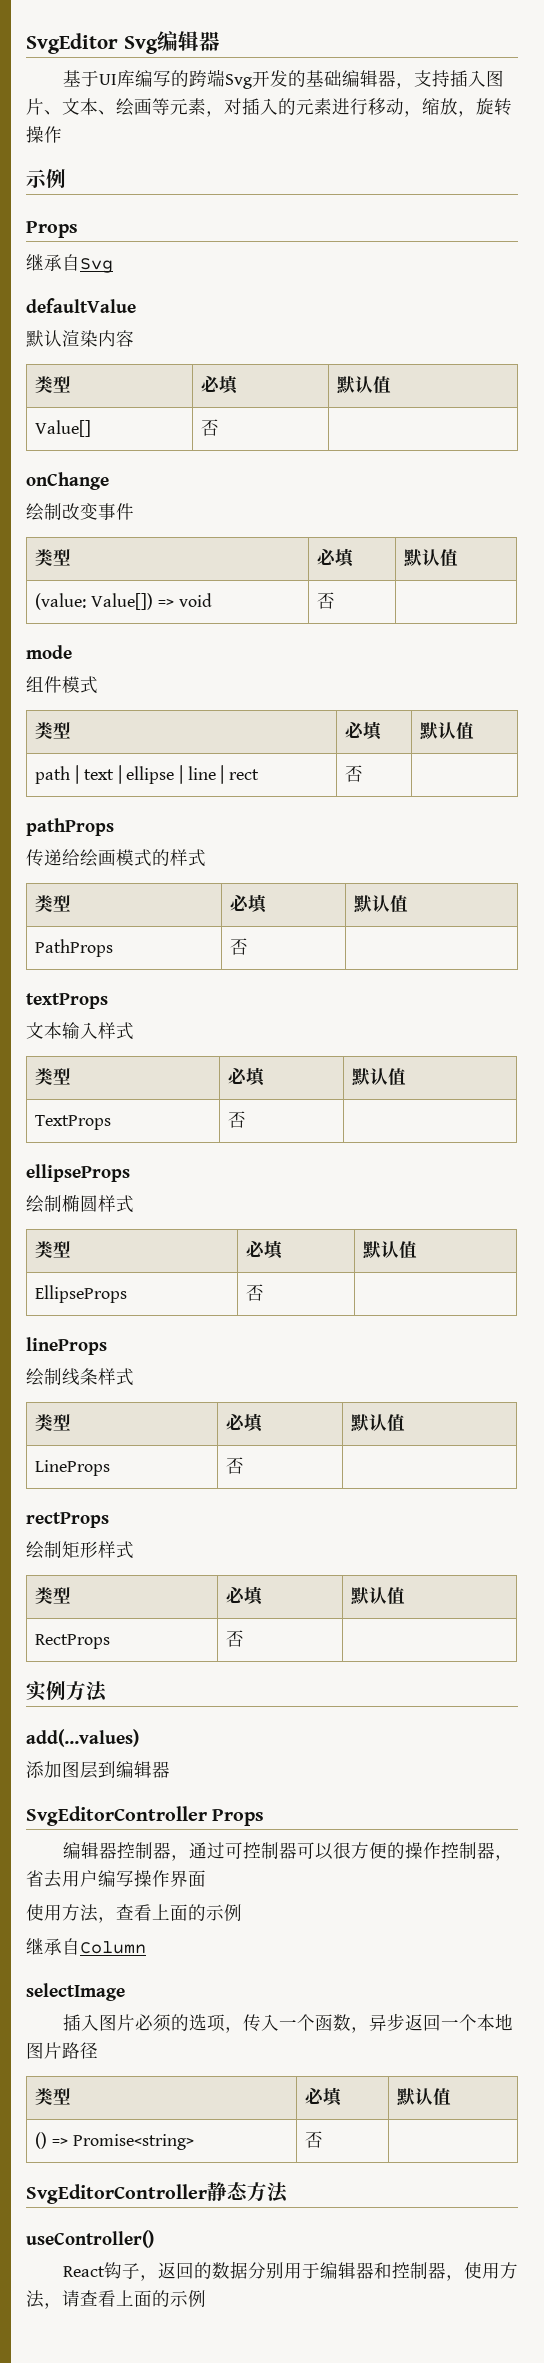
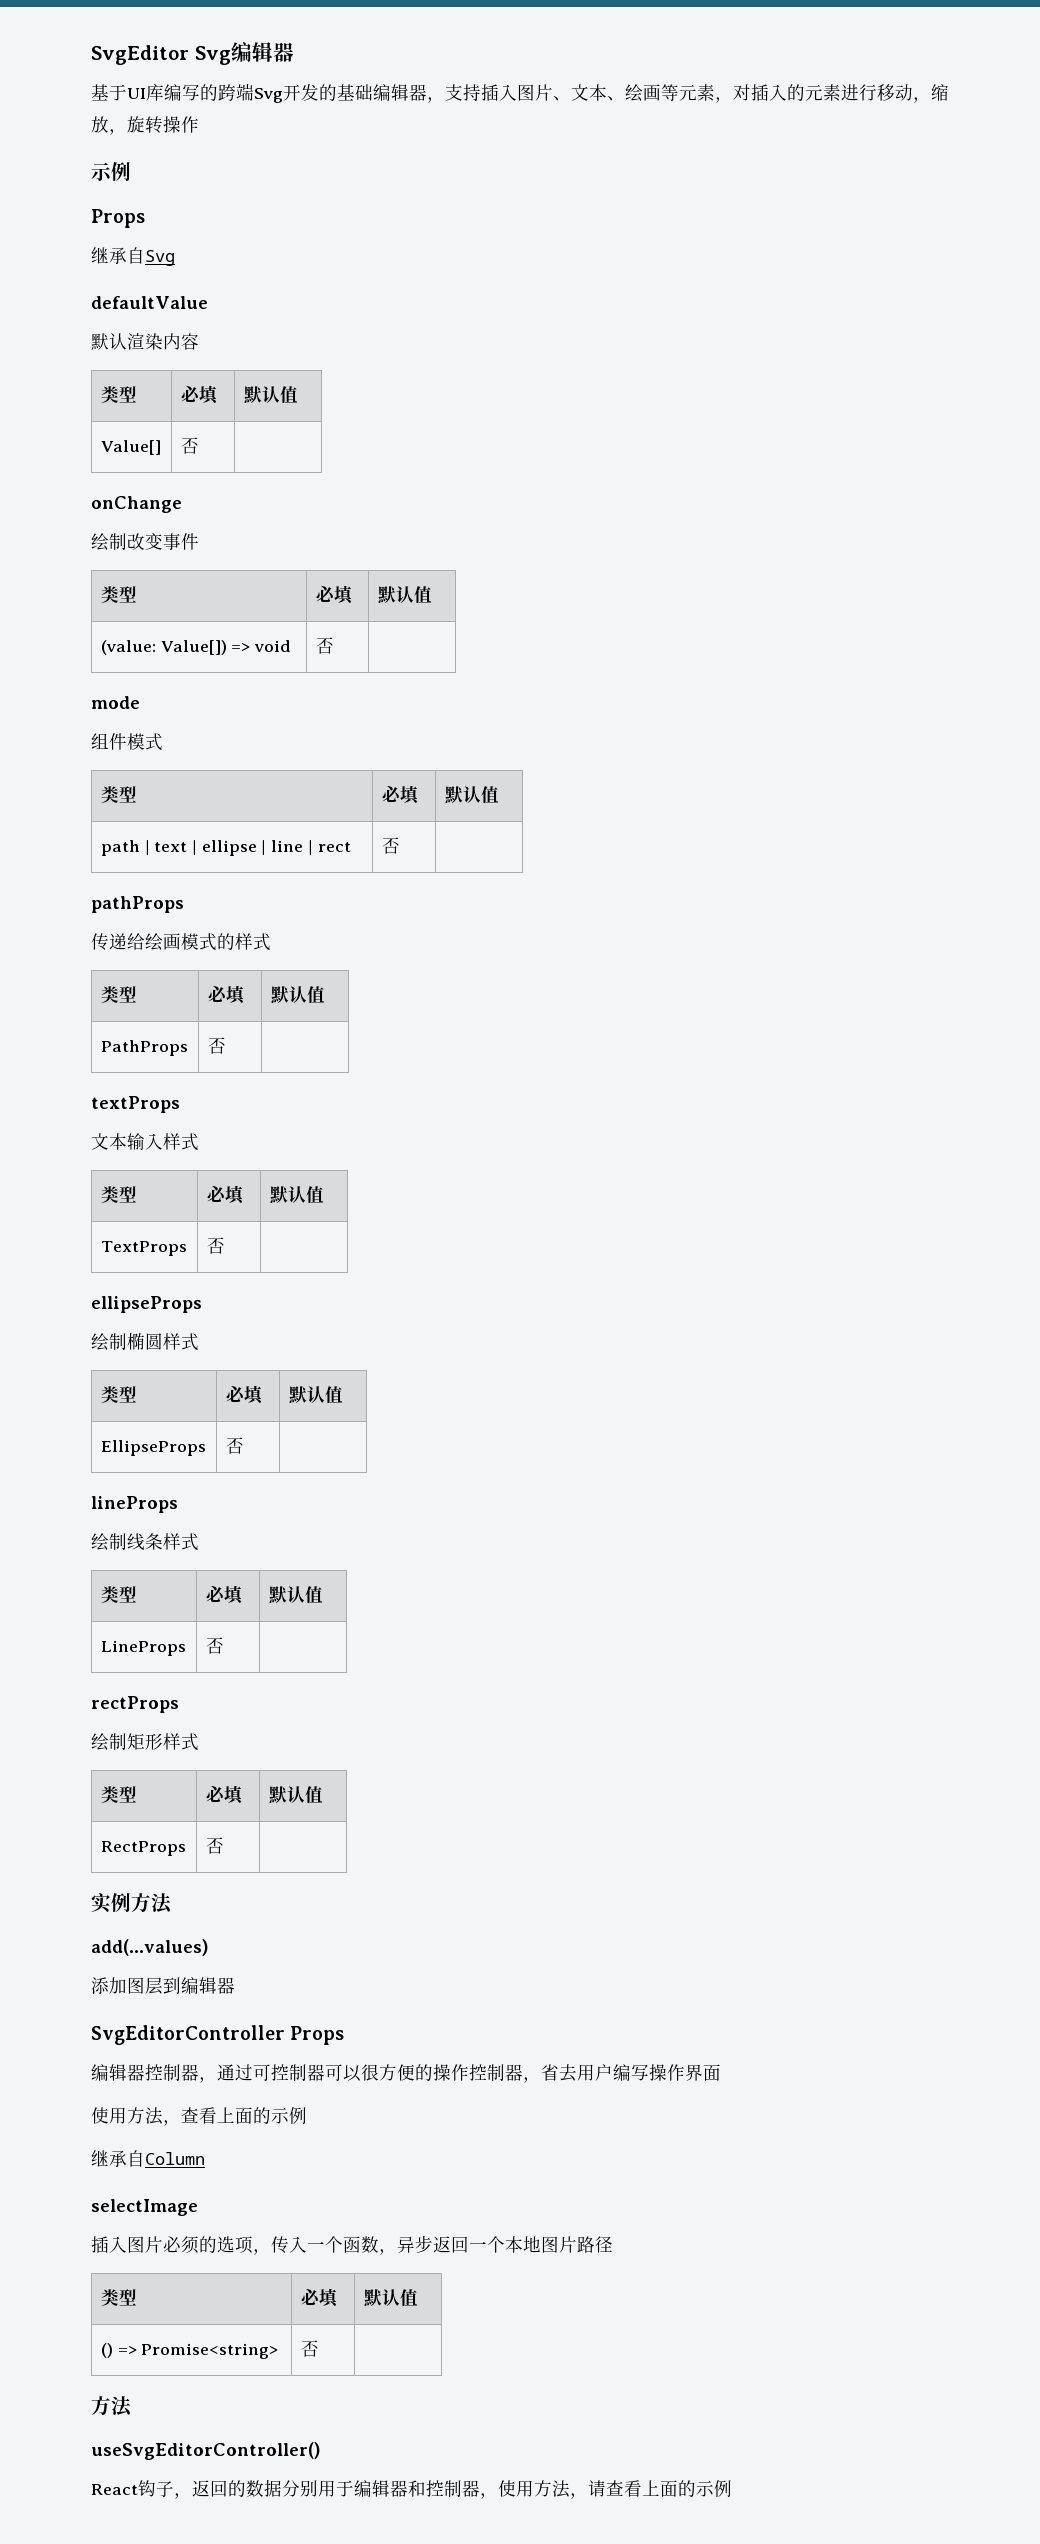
  () => Promise<string> | 否 |
- SvgEditorController静态方法
- useController()
+ 方法
+ useSvgEditorController()

